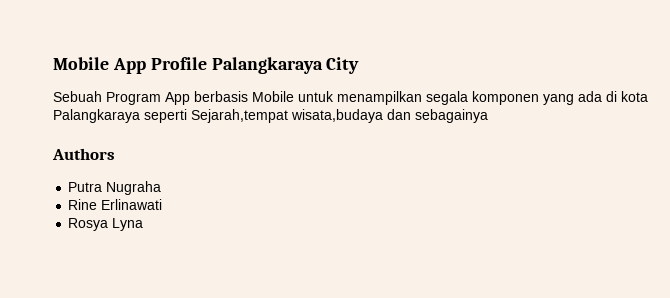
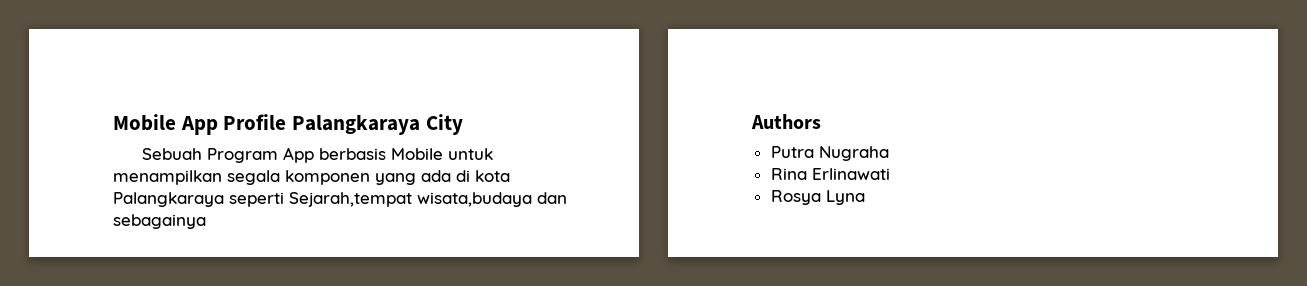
- Rine Erlinawati
+ Rina Erlinawati

